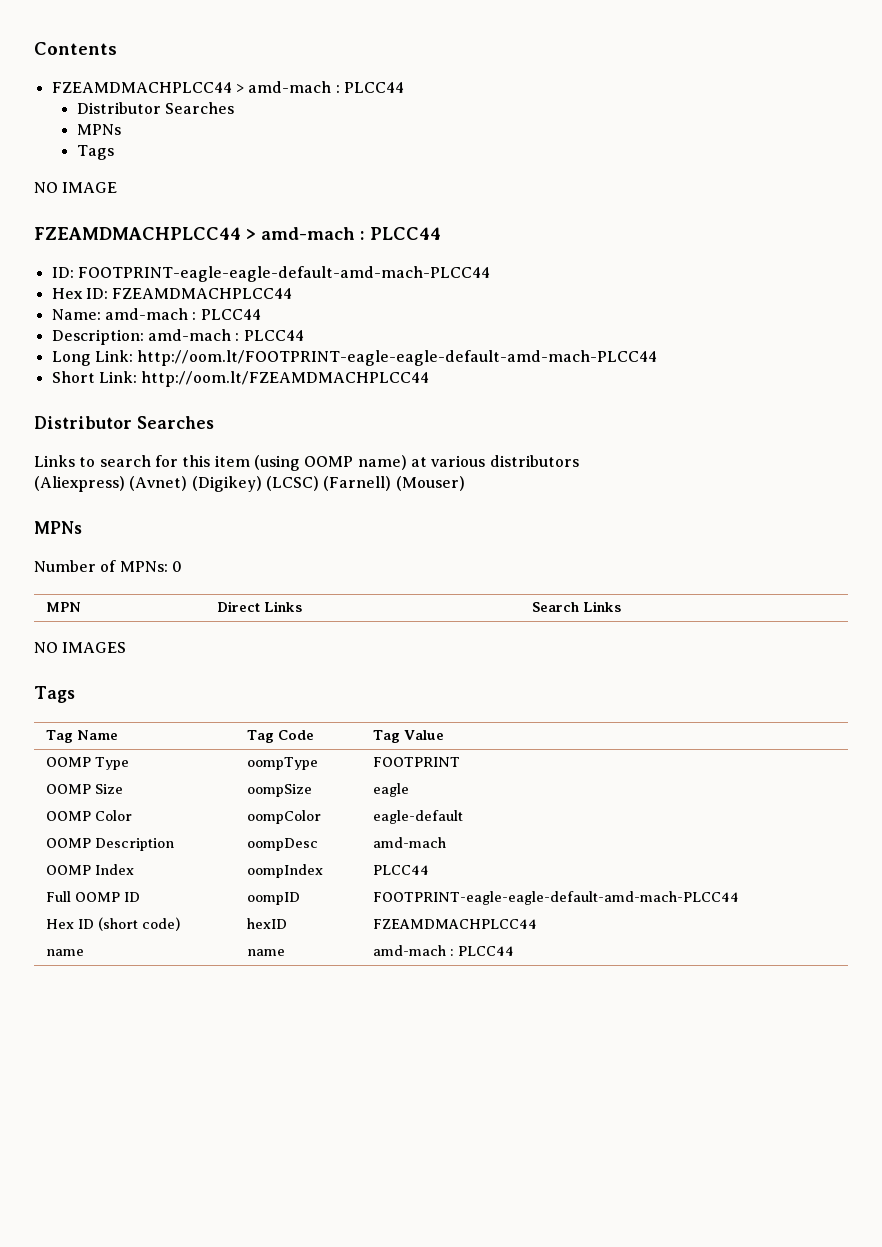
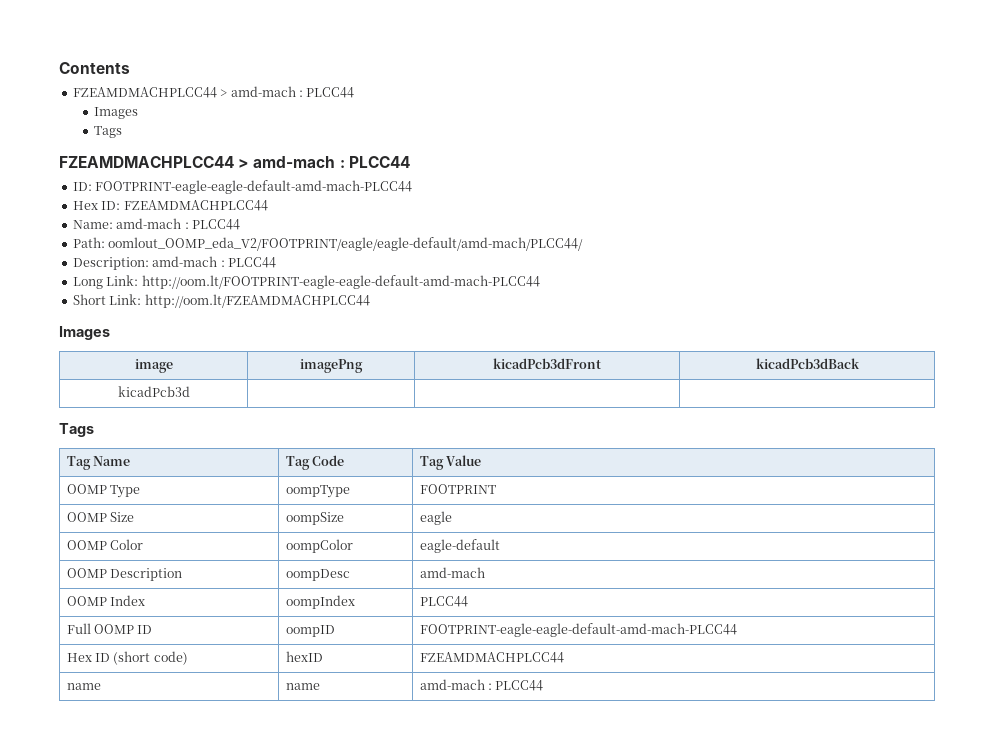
  Contents
  FZEAMDMACHPLCC44 > amd-mach : PLCC44
- Distributor Searches
- MPNs
+ Images
  Tags
- NO IMAGE
+ Path: oomlout_OOMP_eda_V2/FOOTPRINT/eagle/eagle-default/amd-mach/PLCC44/
  Short Link: http://oom.lt/FZEAMDMACHPLCC44
- Distributor Searches
- Links to search for this item (using OOMP name) at various distributors
- (Aliexpress) (Avnet) (Digikey) (LCSC) (Farnell) (Mouser)
- MPNs
- Number of MPNs: 0
- MPN | Direct Links | Search Links
- NO IMAGES
+ Images
+ image | imagePng | kicadPcb3dFront | kicadPcb3dBack
+ kicadPcb3d | | |

